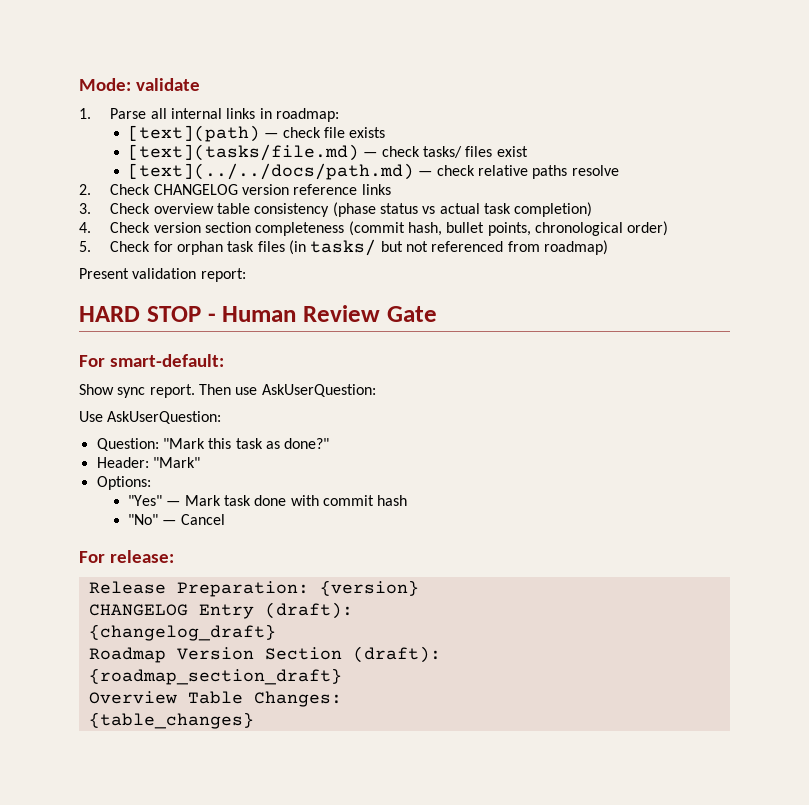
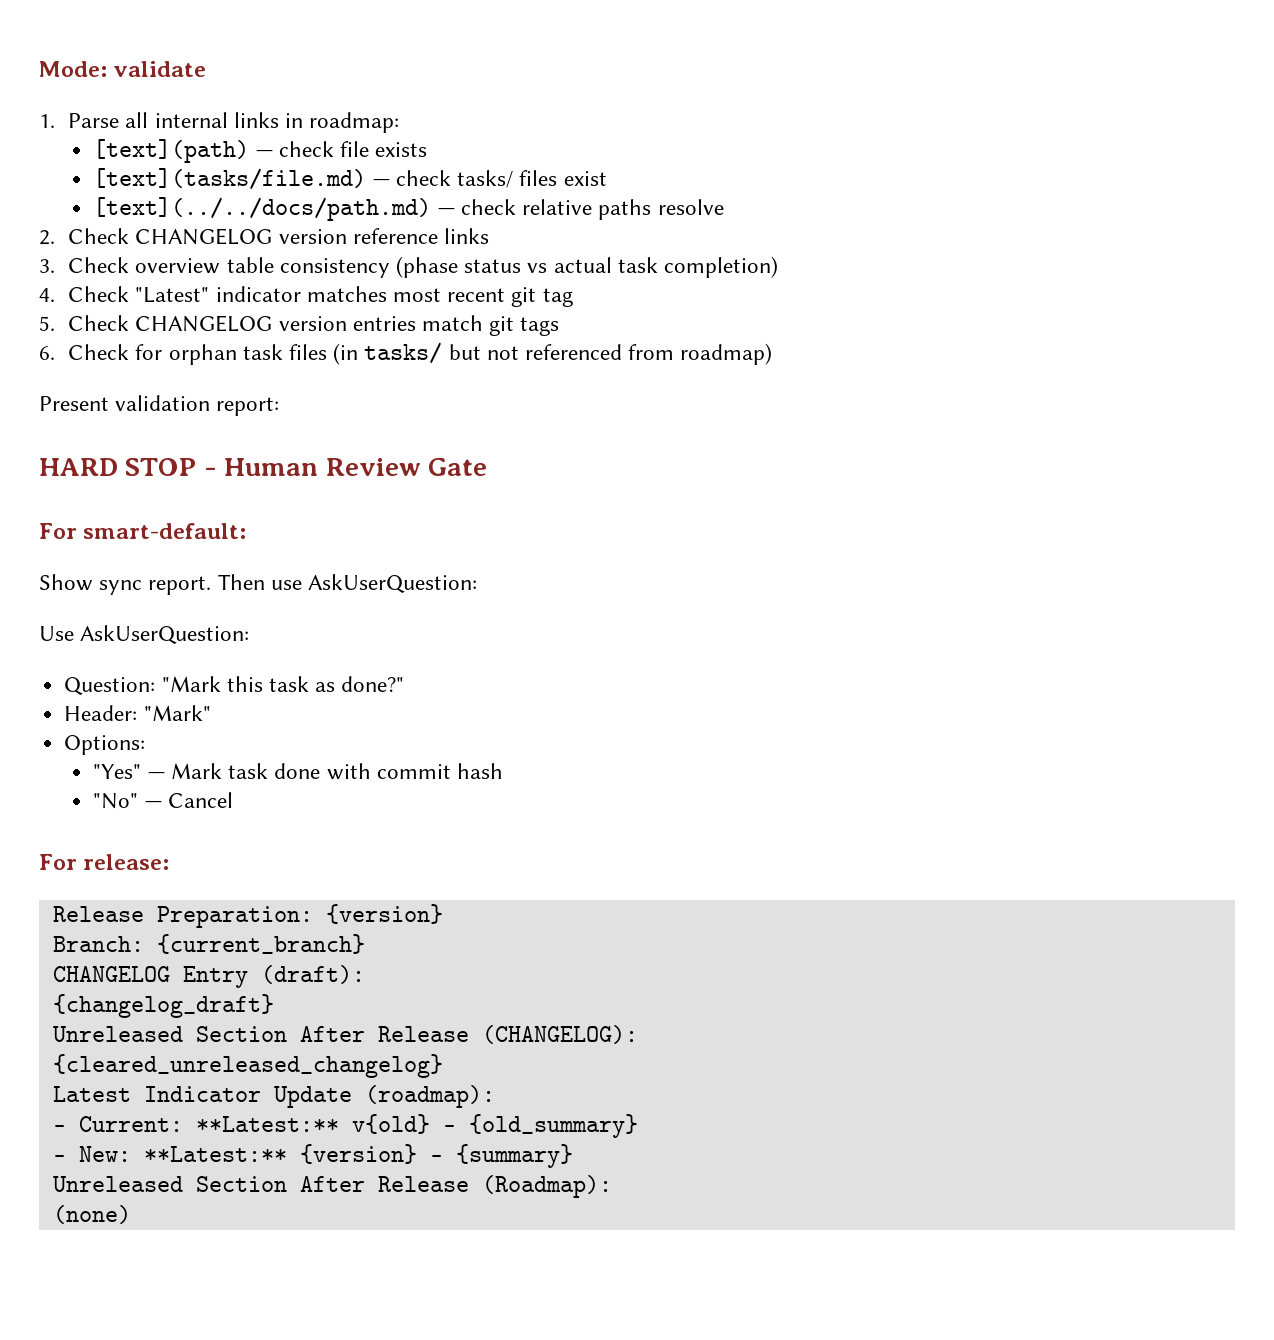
- 4. Check version section completeness (commit hash, bullet points, chronological order)
- 5. Check for orphan task files (in tasks/ but not referenced from roadmap)
+ 4. Check "Latest" indicator matches most recent git tag
+ 5. Check CHANGELOG version entries match git tags
+ 6. Check for orphan task files (in tasks/ but not referenced from roadmap)
+ Branch: {current_branch}
- Roadmap Version Section (draft):
- {roadmap_section_draft}
- Overview Table Changes:
- {table_changes}
+ Unreleased Section After Release (CHANGELOG):
+ {cleared_unreleased_changelog}
+ Latest Indicator Update (roadmap):
+ - Current: **Latest:** v{old} — {old_summary}
+ - New: **Latest:** {version} — {summary}
+ Unreleased Section After Release (Roadmap):
+ (none)

